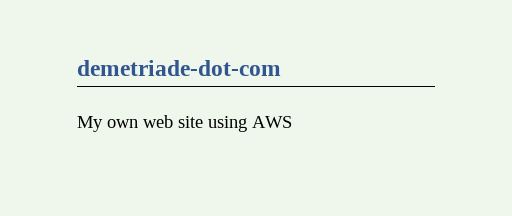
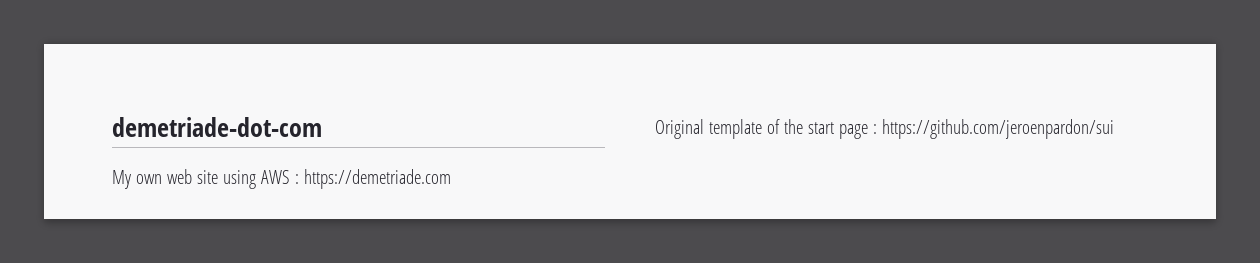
- My own web site using AWS
+ My own web site using AWS : https://demetriade.com
+ Original template of the start page : https://github.com/jeroenpardon/sui

